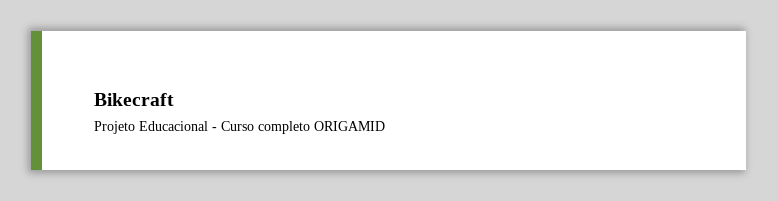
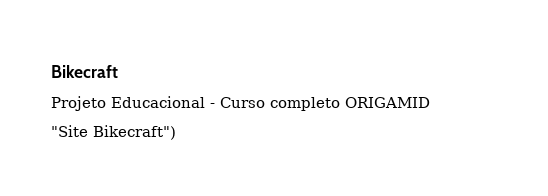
+ "Site Bikecraft")

